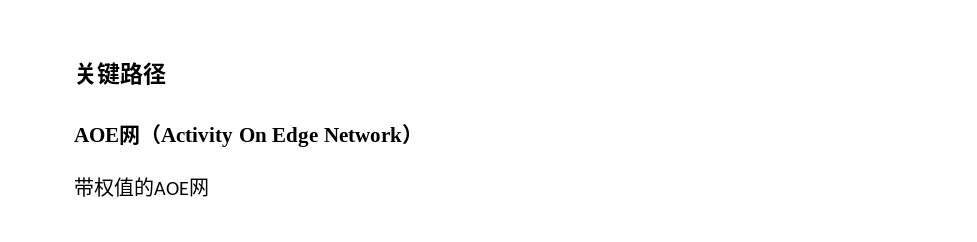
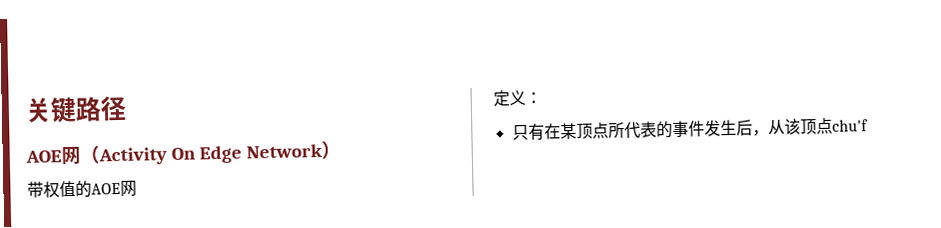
+ 定义：
+ 只有在某顶点所代表的事件发生后，从该顶点chu'f

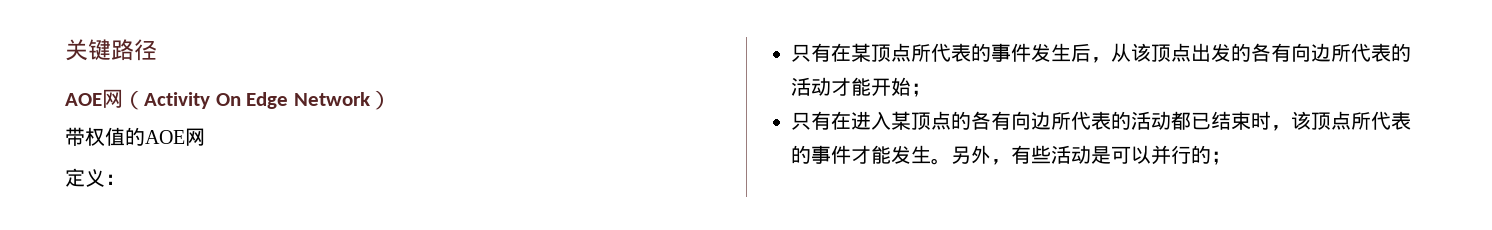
- 只有在某顶点所代表的事件发生后，从该顶点chu'f
+ 只有在某顶点所代表的事件发生后，从该顶点出发的各有向边所代表的活动才能开始；
+ 只有在进入某顶点的各有向边所代表的活动都已结束时，该顶点所代表的事件才能发生。另外，有些活动是可以并行的；

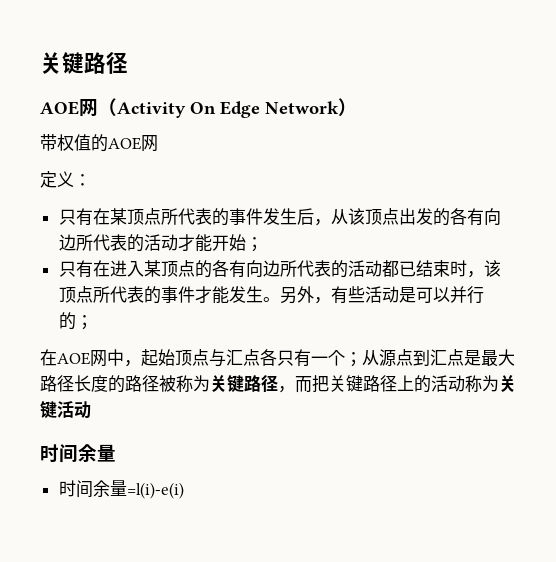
+ 在AOE网中，起始顶点与汇点各只有一个；从源点到汇点是最大路径长度的路径被称为关键路径，而把关键路径上的活动称为关键活动
+ 时间余量
+ 时间余量=l(i)-e(i)

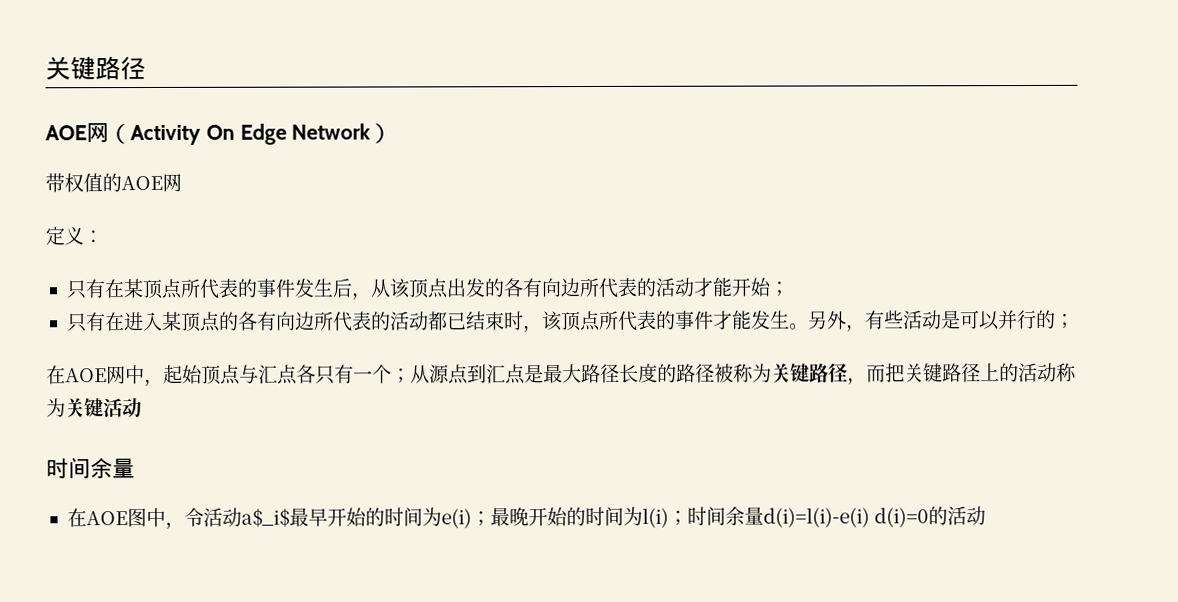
- 时间余量=l(i)-e(i)
+ 在AOE图中，令活动a$_i$最早开始的时间为e(i)；最晚开始的时间为l(i)；时间余量d(i)=l(i)-e(i) d(i)=0的活动

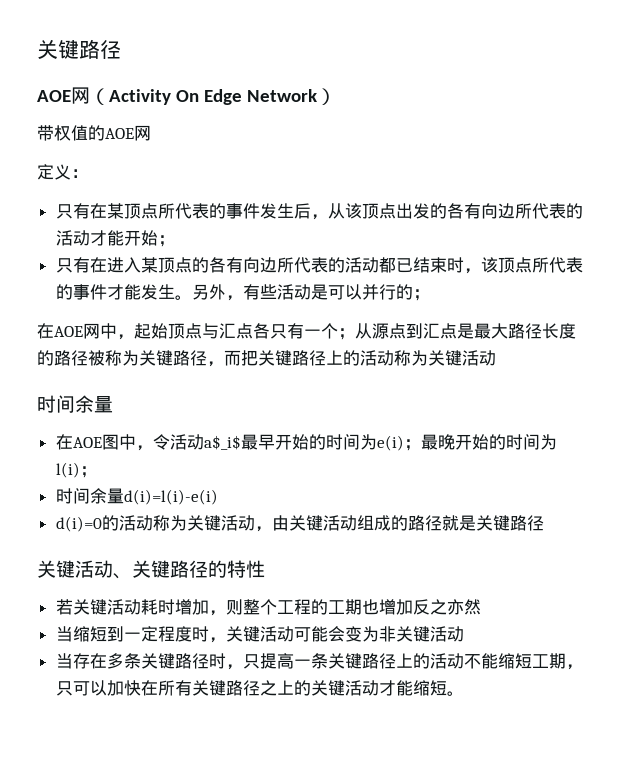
- 在AOE图中，令活动a$_i$最早开始的时间为e(i)；最晚开始的时间为l(i)；时间余量d(i)=l(i)-e(i) d(i)=0的活动
+ 在AOE图中，令活动a$_i$最早开始的时间为e(i)；最晚开始的时间为l(i)；
+ 时间余量d(i)=l(i)-e(i)
+ d(i)=0的活动称为关键活动，由关键活动组成的路径就是关键路径
+ 关键活动、关键路径的特性
+ 若关键活动耗时增加，则整个工程的工期也增加反之亦然
+ 当缩短到一定程度时，关键活动可能会变为非关键活动
+ 当存在多条关键路径时，只提高一条关键路径上的活动不能缩短工期，只可以加快在所有关键路径之上的关键活动才能缩短。

